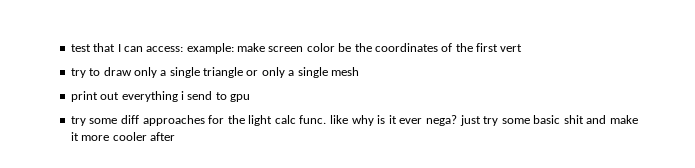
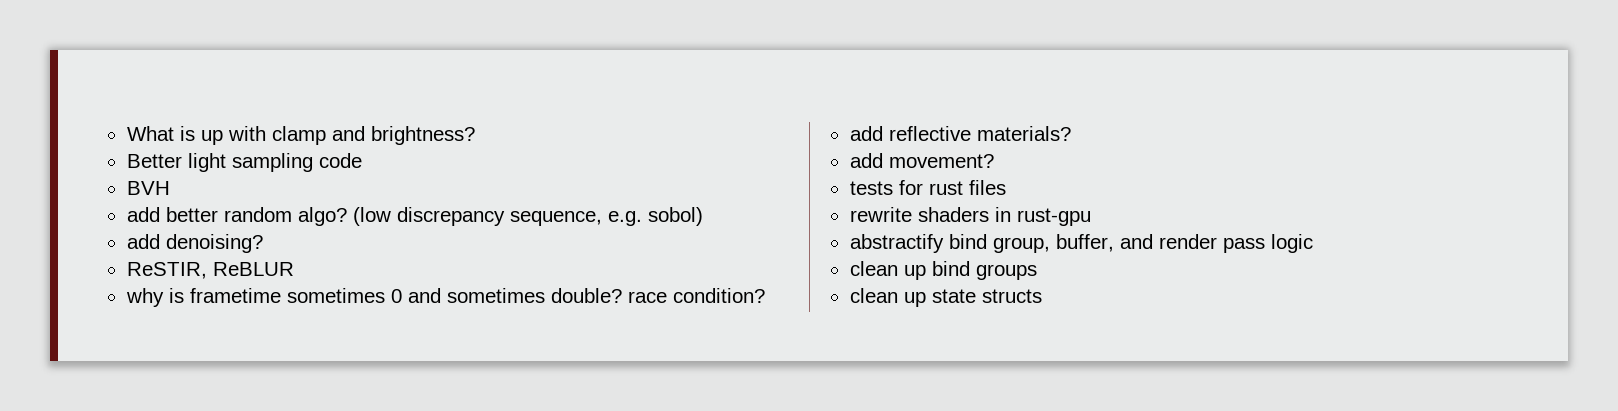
- test that I can access: example: make screen color be the coordinates of the first vert
- try to draw only a single triangle or only a single mesh
- print out everything i send to gpu
- try some diff approaches for the light calc func. like why is it ever nega? just try some basic shit and make it more cooler after
+ What is up with clamp and brightness?
+ Better light sampling code
+ BVH
+ add better random algo? (low discrepancy sequence, e.g. sobol)
+ add denoising?
+ ReSTIR, ReBLUR
+ why is frametime sometimes 0 and sometimes double? race condition?
+ add reflective materials?
+ add movement?
+ tests for rust files
+ rewrite shaders in rust-gpu
+ abstractify bind group, buffer, and render pass logic
+ clean up bind groups
+ clean up state structs

